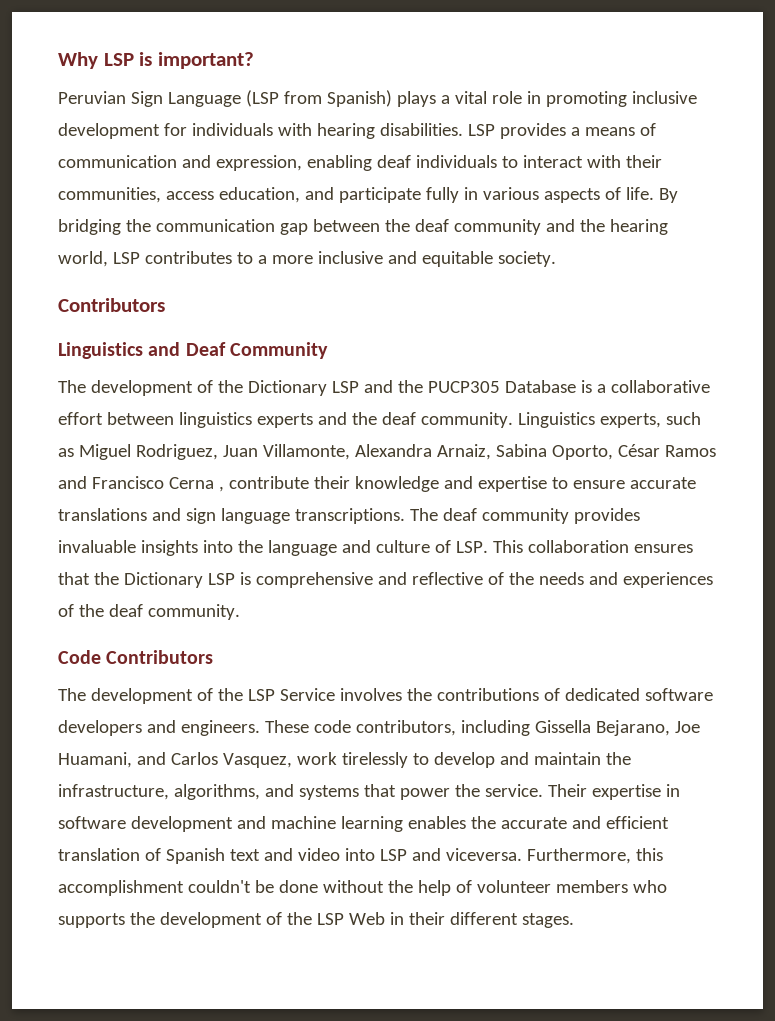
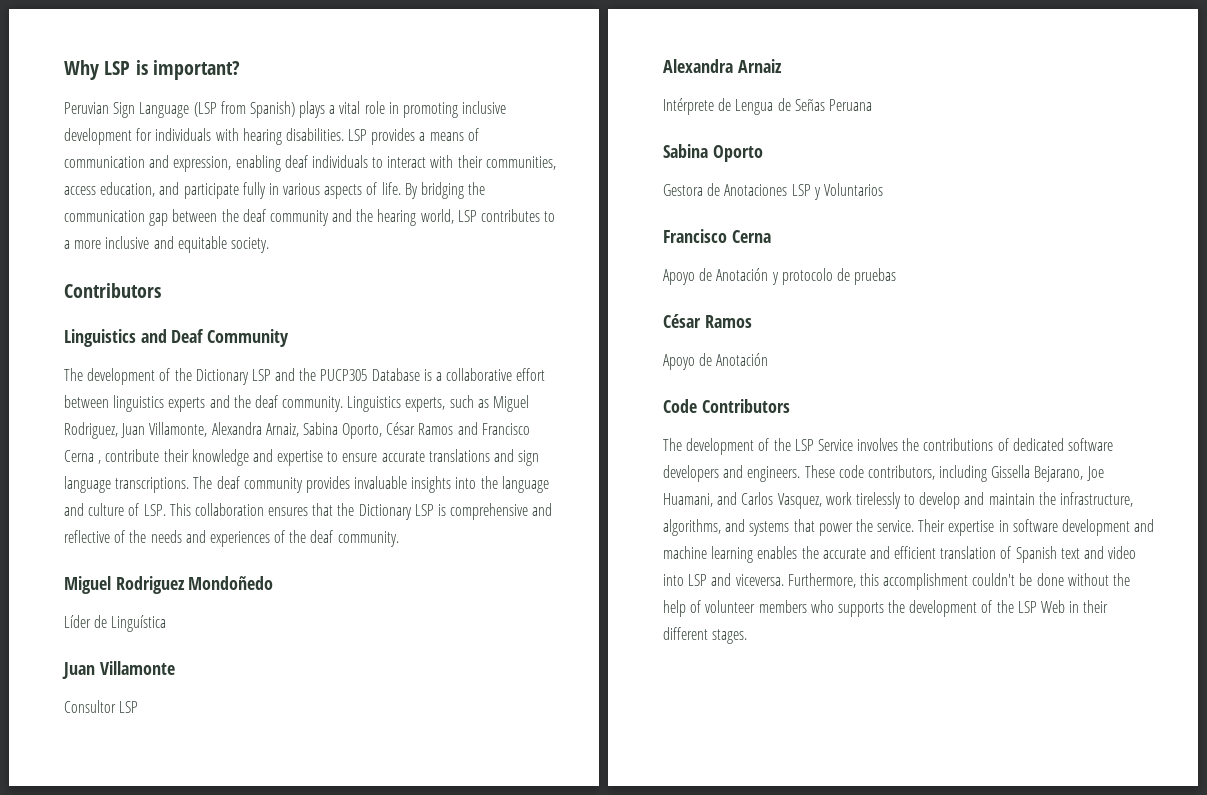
+ Miguel Rodriguez Mondoñedo
+ Líder de Linguística
+ Juan Villamonte
+ Consultor LSP
+ Alexandra Arnaiz
+ Intérprete de Lengua de Señas Peruana
+ Sabina Oporto
+ Gestora de Anotaciones LSP y Voluntarios
+ Francisco Cerna
+ Apoyo de Anotación y protocolo de pruebas
+ César Ramos
+ Apoyo de Anotación

